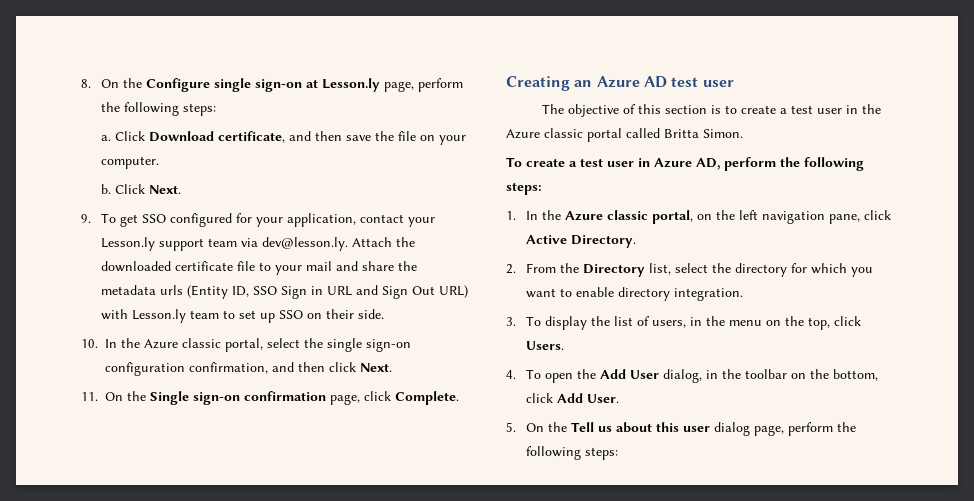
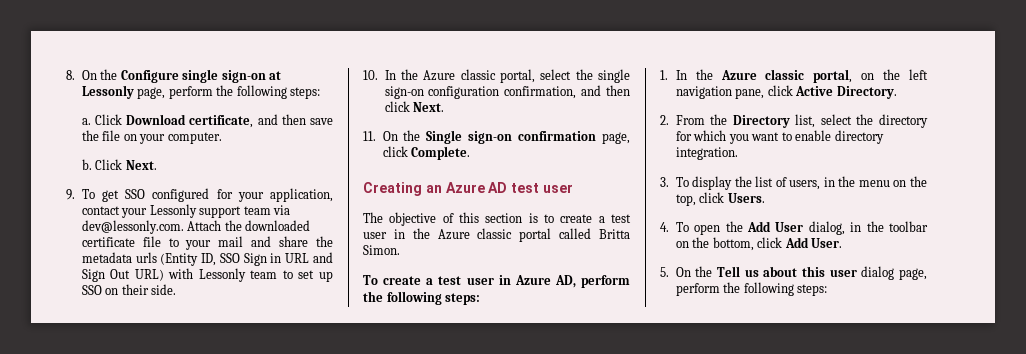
- 8. On the Configure single sign-on at Lesson.ly page, perform the following steps:
+ 8. On the Configure single sign-on at Lessonly page, perform the following steps:
- 9. To get SSO configured for your application, contact your Lesson.ly support team via dev@lesson.ly. Attach the downloaded certificate file to your mail and share the metadata urls (Entity ID, SSO Sign in URL and Sign Out URL) with Lesson.ly team to set up SSO on their side.
+ 9. To get SSO configured for your application, contact your Lessonly support team via dev@lessonly.com. Attach the downloaded certificate file to your mail and share the metadata urls (Entity ID, SSO Sign in URL and Sign Out URL) with Lessonly team to set up SSO on their side.

